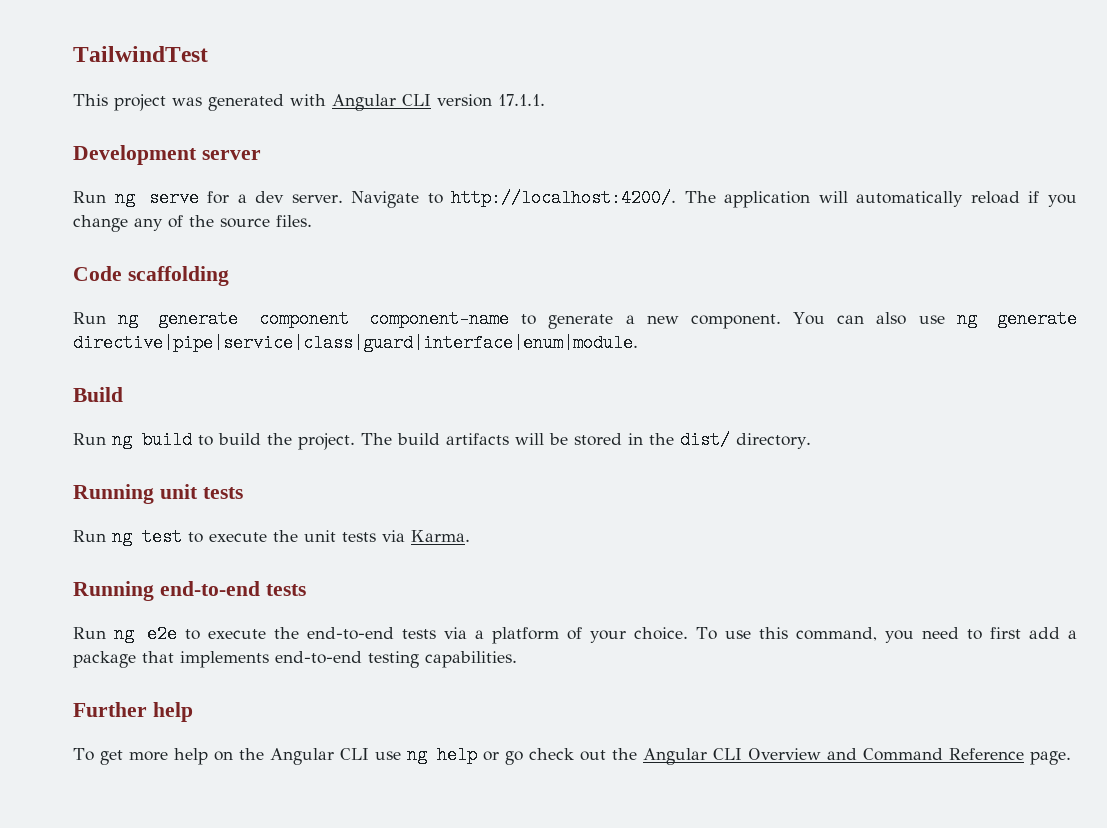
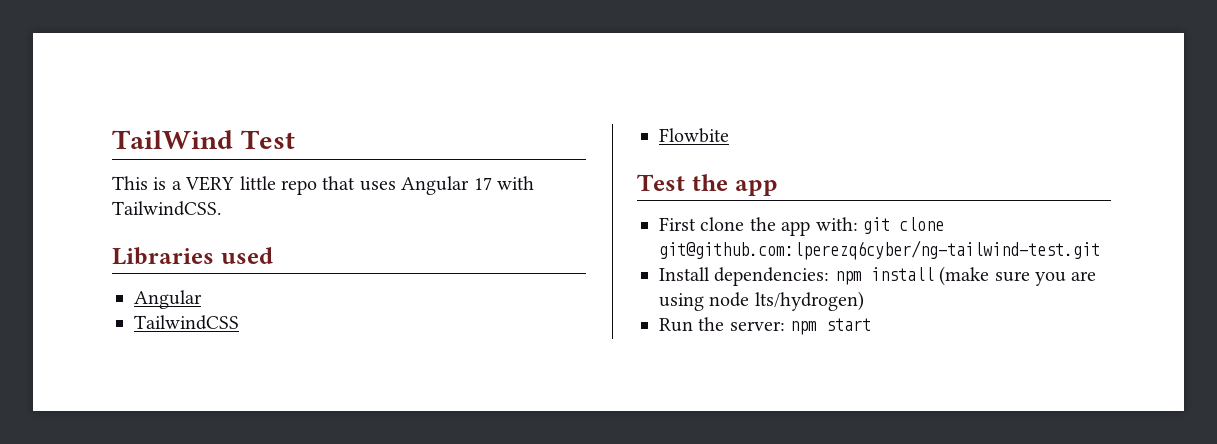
- TailwindTest
+ TailWind Test
- This project was generated with Angular CLI version 17.1.1.
- Development server
- Run ng serve for a dev server. Navigate to http://localhost:4200/. The application will automatically reload if you change any of the source files.
- Code scaffolding
- Run ng generate component component-name to generate a new component. You can also use ng generate directive|pipe|service|class|guard|interface|enum|module.
- Build
- Run ng build to build the project. The build artifacts will be stored in the dist/ directory.
- Running unit tests
- Run ng test to execute the unit tests via Karma.
- Running end-to-end tests
- Run ng e2e to execute the end-to-end tests via a platform of your choice. To use this command, you need to first add a package that implements end-to-end testing capabilities.
- Further help
- To get more help on the Angular CLI use ng help or go check out the Angular CLI Overview and Command Reference page.
+ This is a VERY little repo that uses Angular 17 with TailwindCSS.
+ Libraries used
+ Angular
+ TailwindCSS
+ Flowbite
+ Test the app
+ First clone the app with: git clone git@github.com:lperezq6cyber/ng-tailwind-test.git
+ Install dependencies: npm install (make sure you are using node lts/hydrogen)
+ Run the server: npm start

